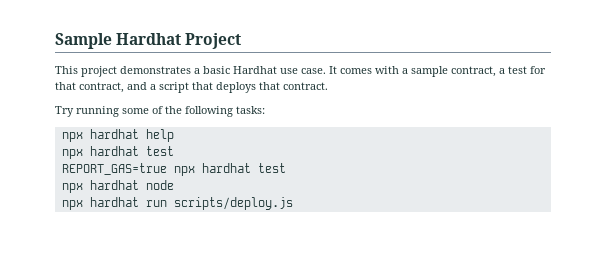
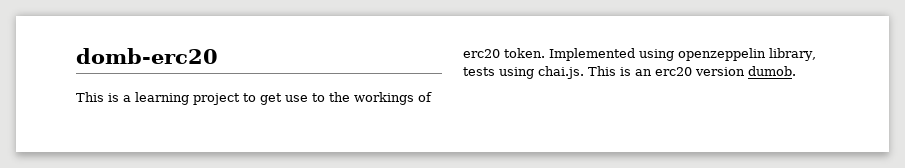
- Sample Hardhat Project
- This project demonstrates a basic Hardhat use case. It comes with a sample contract, a test for that contract, and a script that deploys that contract.
- Try running some of the following tasks:
- npx hardhat help
- npx hardhat test
- REPORT_GAS=true npx hardhat test
- npx hardhat node
- npx hardhat run scripts/deploy.js
+ domb-erc20
+ This is a learning project to get use to the workings of erc20 token. Implemented using openzeppelin library, tests using chai.js. This is an erc20 version dumob.

